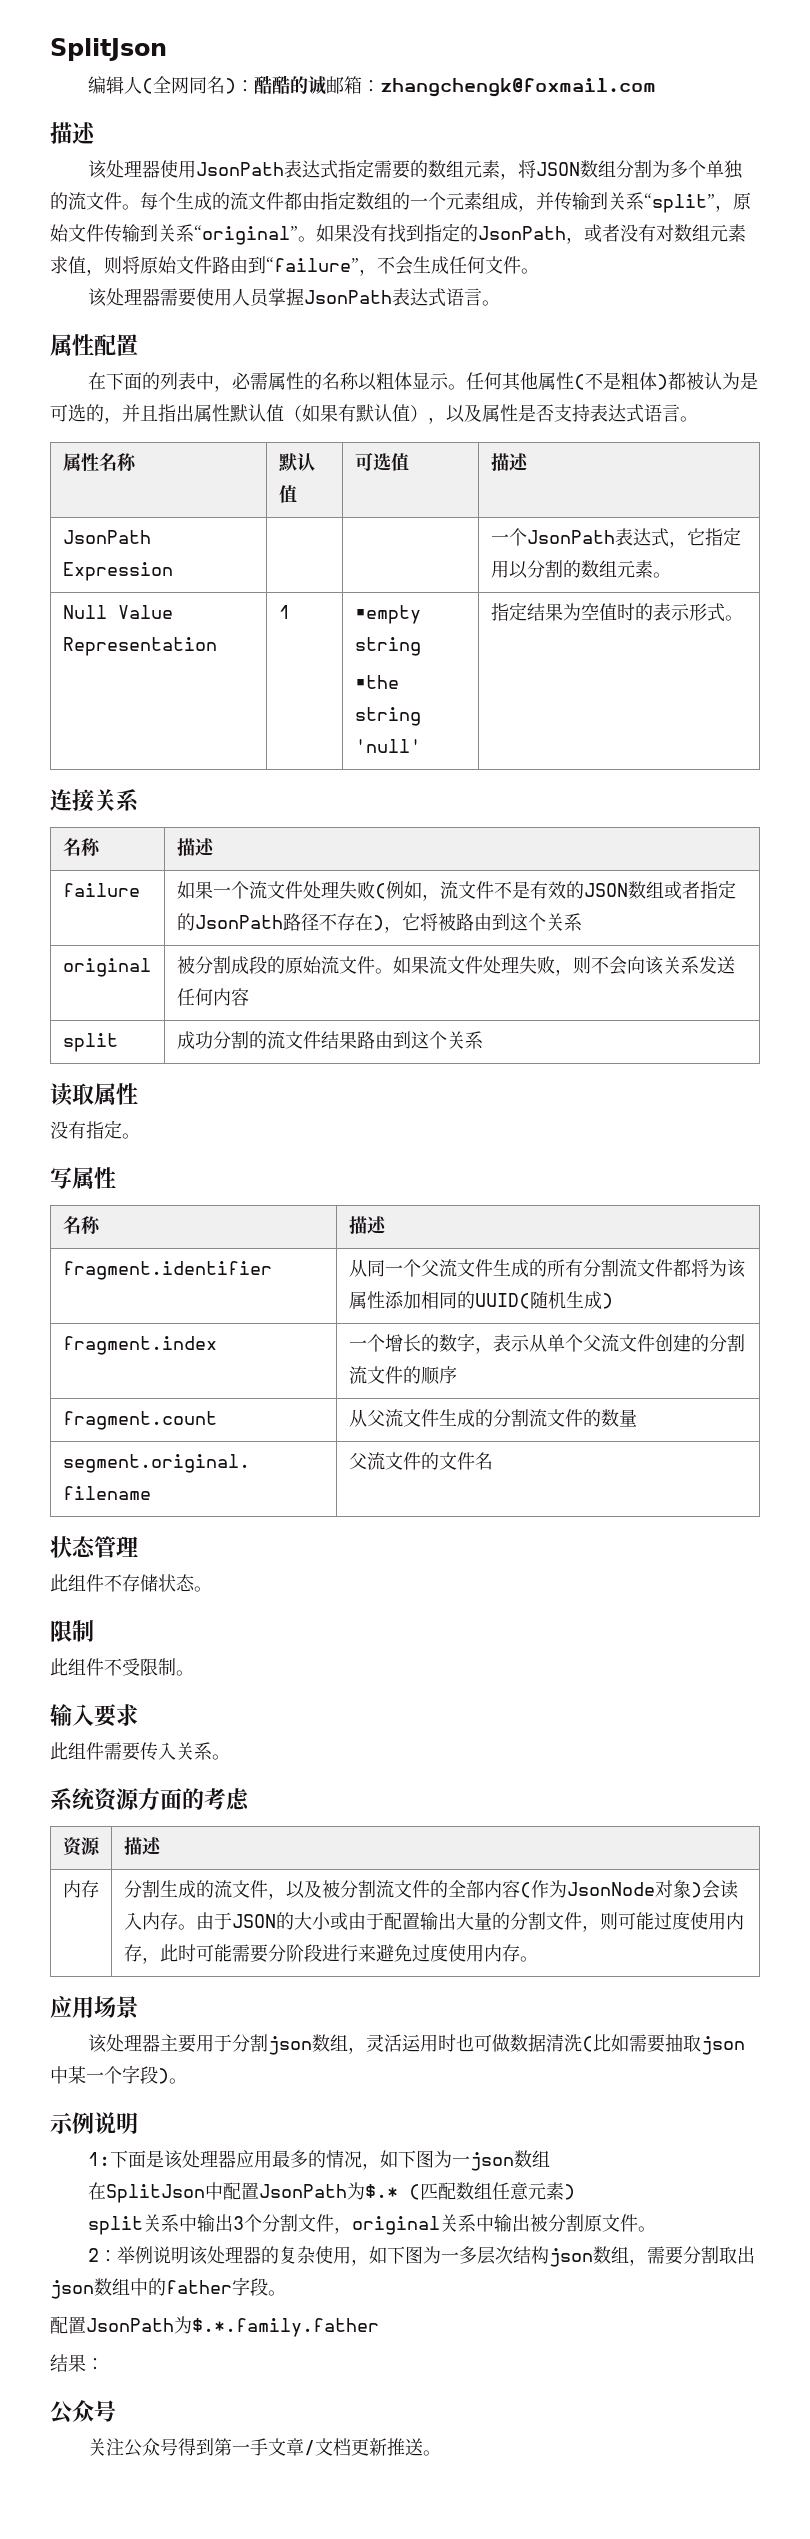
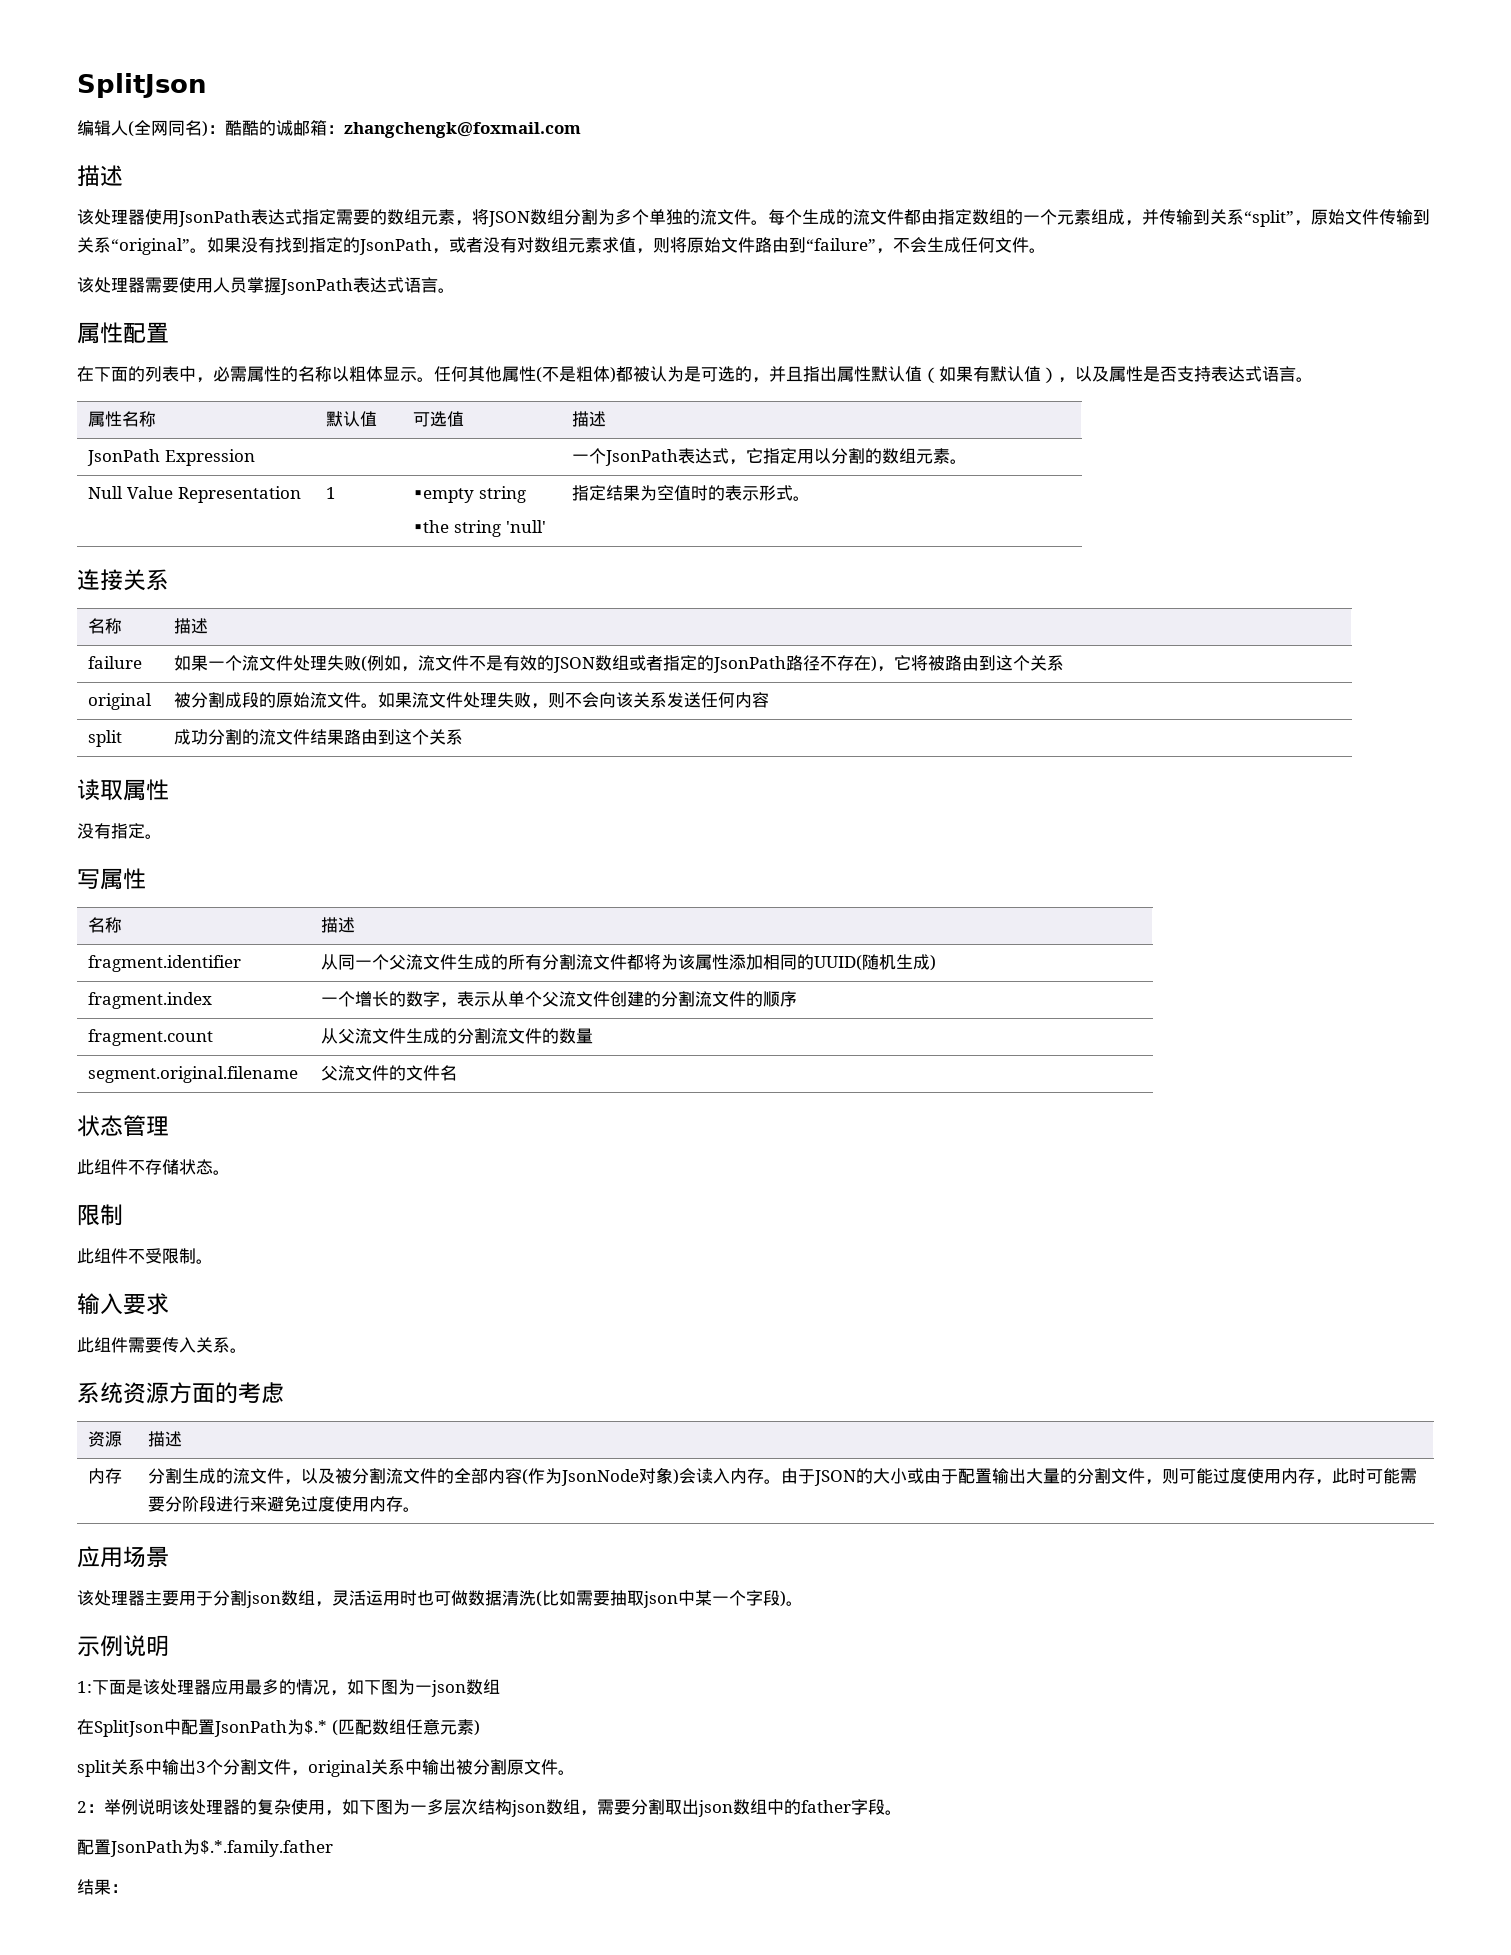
  结果：
- 公众号
- 关注公众号得到第一手文章/文档更新推送。

